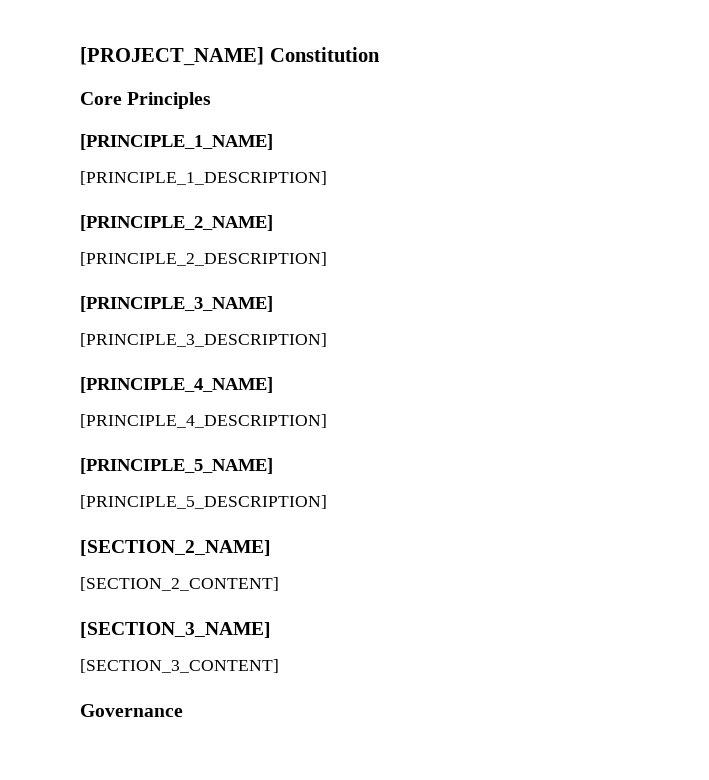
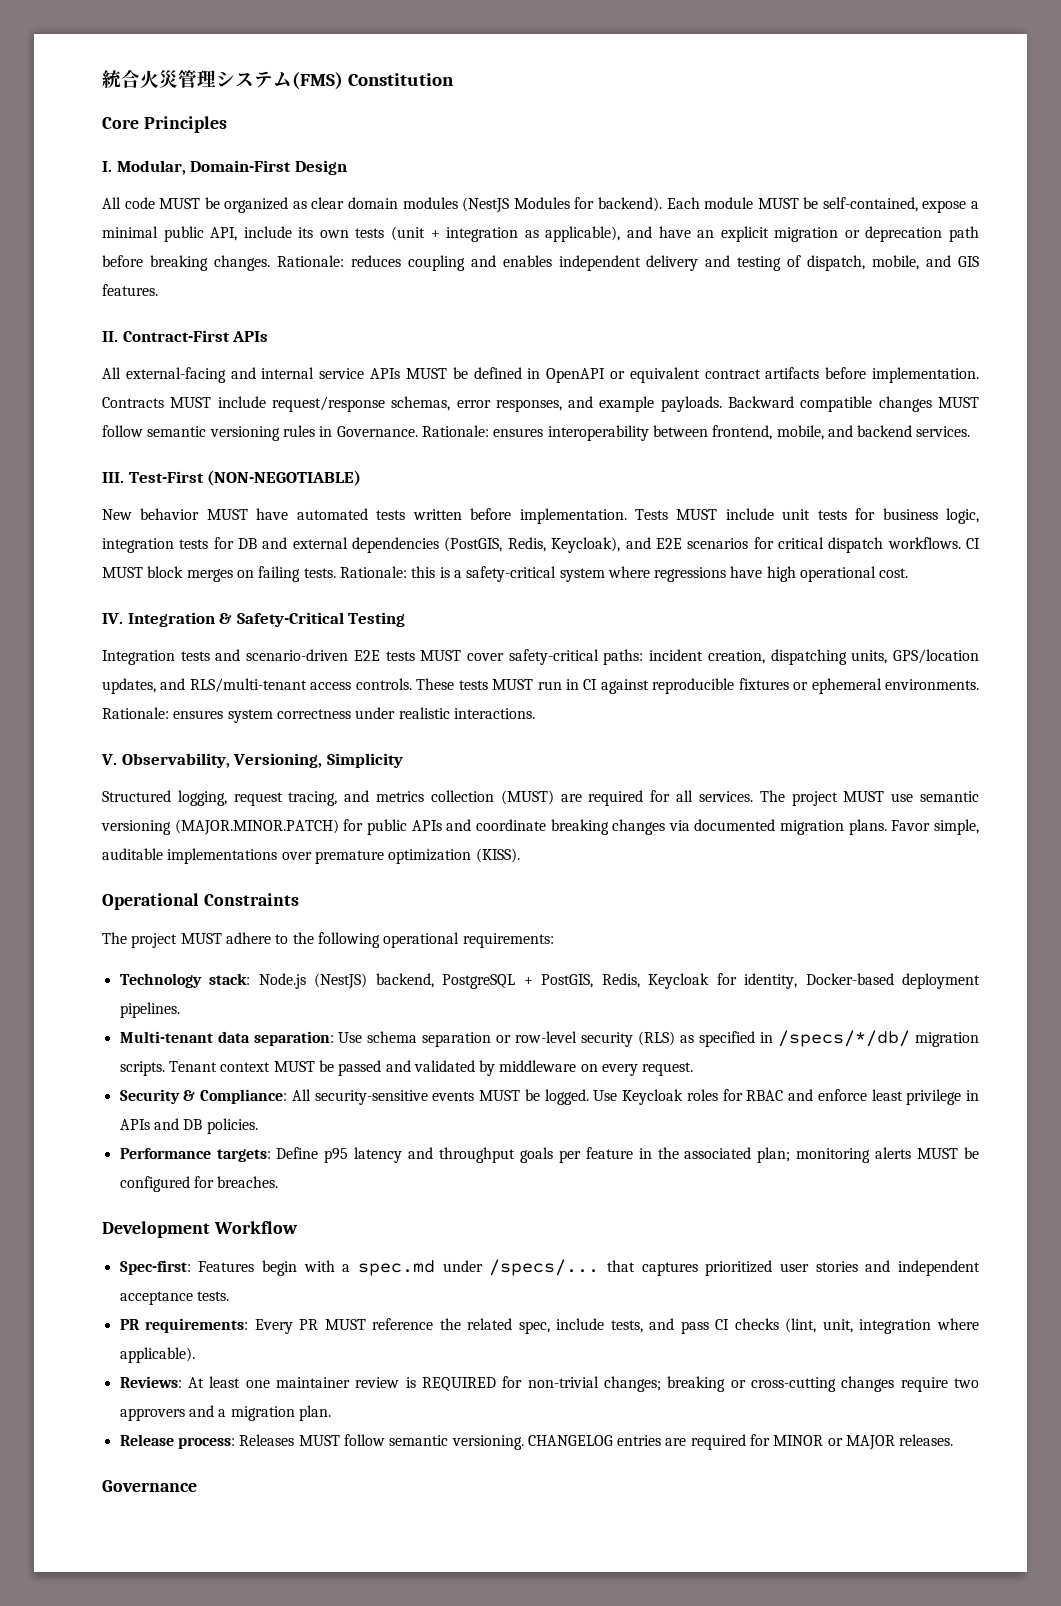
- [PROJECT_NAME] Constitution
+ 統合火災管理システム(FMS) Constitution
  Core Principles
- [PRINCIPLE_1_NAME]
- [PRINCIPLE_1_DESCRIPTION]
- [PRINCIPLE_2_NAME]
- [PRINCIPLE_2_DESCRIPTION]
- [PRINCIPLE_3_NAME]
- [PRINCIPLE_3_DESCRIPTION]
- [PRINCIPLE_4_NAME]
- [PRINCIPLE_4_DESCRIPTION]
- [PRINCIPLE_5_NAME]
- [PRINCIPLE_5_DESCRIPTION]
- [SECTION_2_NAME]
- [SECTION_2_CONTENT]
- [SECTION_3_NAME]
- [SECTION_3_CONTENT]
+ I. Modular, Domain-First Design
+ All code MUST be organized as clear domain modules (NestJS Modules for backend). Each module MUST be self-contained, expose a minimal public API, include its own tests (unit + integration as applicable), and have an explicit migration or deprecation path before breaking changes. Rationale: reduces coupling and enables independent delivery and testing of dispatch, mobile, and GIS features.
+ II. Contract-First APIs
+ All external-facing and internal service APIs MUST be defined in OpenAPI or equivalent contract artifacts before implementation. Contracts MUST include request/response schemas, error responses, and example payloads. Backward compatible changes MUST follow semantic versioning rules in Governance. Rationale: ensures interoperability between frontend, mobile, and backend services.
+ III. Test-First (NON-NEGOTIABLE)
+ New behavior MUST have automated tests written before implementation. Tests MUST include unit tests for business logic, integration tests for DB and external dependencies (PostGIS, Redis, Keycloak), and E2E scenarios for critical dispatch workflows. CI MUST block merges on failing tests. Rationale: this is a safety-critical system where regressions have high operational cost.
+ IV. Integration & Safety-Critical Testing
+ Integration tests and scenario-driven E2E tests MUST cover safety-critical paths: incident creation, dispatching units, GPS/location updates, and RLS/multi-tenant access controls. These tests MUST run in CI against reproducible fixtures or ephemeral environments. Rationale: ensures system correctness under realistic interactions.
+ V. Observability, Versioning, Simplicity
+ Structured logging, request tracing, and metrics collection (MUST) are required for all services. The project MUST use semantic versioning (MAJOR.MINOR.PATCH) for public APIs and coordinate breaking changes via documented migration plans. Favor simple, auditable implementations over premature optimization (KISS).
+ Operational Constraints
+ The project MUST adhere to the following operational requirements:
+ Technology stack: Node.js (NestJS) backend, PostgreSQL + PostGIS, Redis, Keycloak for identity, Docker-based deployment pipelines.
+ Multi-tenant data separation: Use schema separation or row-level security (RLS) as specified in /specs/*/db/ migration scripts. Tenant context MUST be passed and validated by middleware on every request.
+ Security & Compliance: All security-sensitive events MUST be logged. Use Keycloak roles for RBAC and enforce least privilege in APIs and DB policies.
+ Performance targets: Define p95 latency and throughput goals per feature in the associated plan; monitoring alerts MUST be configured for breaches.
+ Development Workflow
+ Spec-first: Features begin with a spec.md under /specs/... that captures prioritized user stories and independent acceptance tests.
+ PR requirements: Every PR MUST reference the related spec, include tests, and pass CI checks (lint, unit, integration where applicable).
+ Reviews: At least one maintainer review is REQUIRED for non-trivial changes; breaking or cross-cutting changes require two approvers and a migration plan.
+ Release process: Releases MUST follow semantic versioning. CHANGELOG entries are required for MINOR or MAJOR releases.

